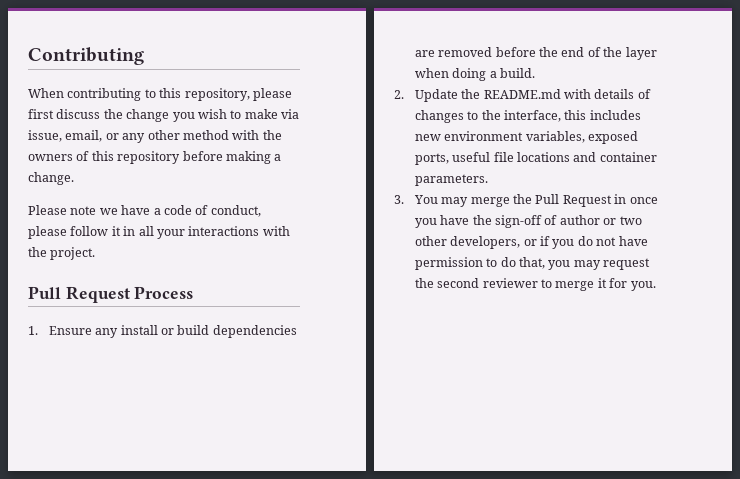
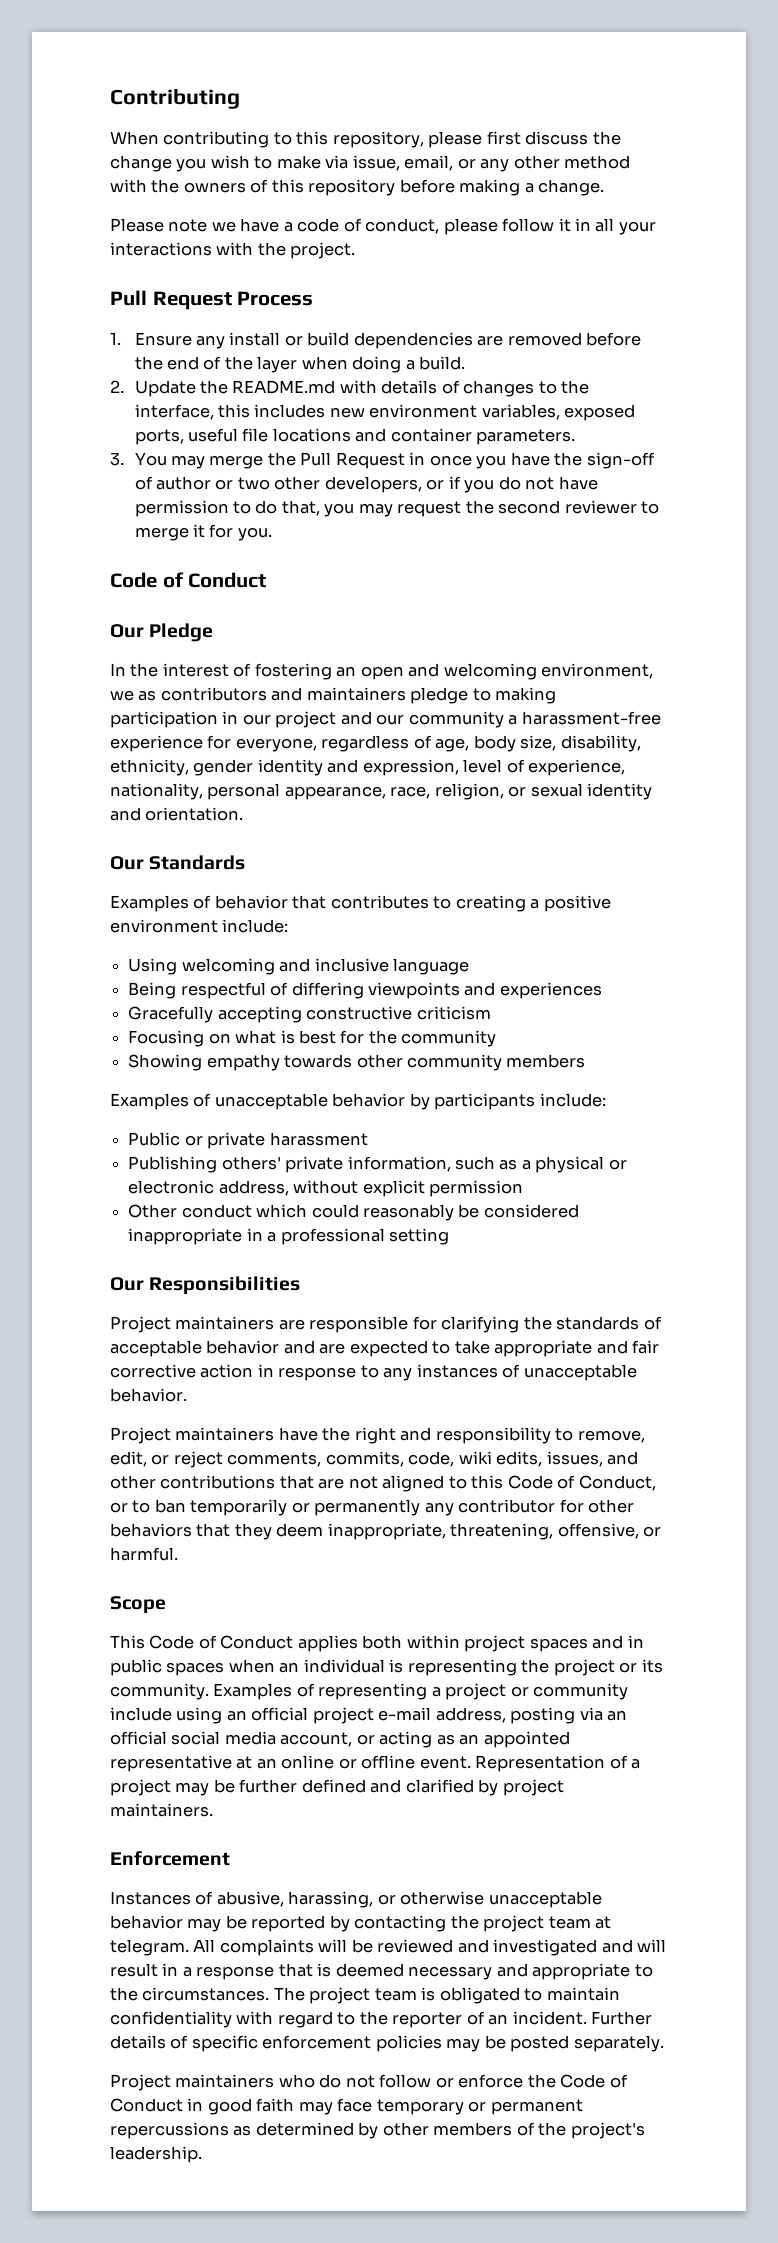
  3. You may merge the Pull Request in once you have the sign-off of author or two other developers, or if you do not have permission to do that, you may request the second reviewer to merge it for you.
+ Code of Conduct
+ Our Pledge
+ In the interest of fostering an open and welcoming environment, we as contributors and maintainers pledge to making participation in our project and our community a harassment-free experience for everyone, regardless of age, body size, disability, ethnicity, gender identity and expression, level of experience, nationality, personal appearance, race, religion, or sexual identity and orientation.
+ Our Standards
+ Examples of behavior that contributes to creating a positive environment include:
+ Using welcoming and inclusive language
+ Being respectful of differing viewpoints and experiences
+ Gracefully accepting constructive criticism
+ Focusing on what is best for the community
+ Showing empathy towards other community members
+ Examples of unacceptable behavior by participants include:
+ Public or private harassment
+ Publishing others' private information, such as a physical or electronic address, without explicit permission
+ Other conduct which could reasonably be considered inappropriate in a professional setting
+ Our Responsibilities
+ Project maintainers are responsible for clarifying the standards of acceptable behavior and are expected to take appropriate and fair corrective action in response to any instances of unacceptable behavior.
+ Project maintainers have the right and responsibility to remove, edit, or reject comments, commits, code, wiki edits, issues, and other contributions that are not aligned to this Code of Conduct, or to ban temporarily or permanently any contributor for other behaviors that they deem inappropriate, threatening, offensive, or harmful.
+ Scope
+ This Code of Conduct applies both within project spaces and in public spaces when an individual is representing the project or its community. Examples of representing a project or community include using an official project e-mail address, posting via an official social media account, or acting as an appointed representative at an online or offline event. Representation of a project may be further defined and clarified by project maintainers.
+ Enforcement
+ Instances of abusive, harassing, or otherwise unacceptable behavior may be reported by contacting the project team at telegram. All complaints will be reviewed and investigated and will result in a response that is deemed necessary and appropriate to the circumstances. The project team is obligated to maintain confidentiality with regard to the reporter of an incident. Further details of specific enforcement policies may be posted separately.
+ Project maintainers who do not follow or enforce the Code of Conduct in good faith may face temporary or permanent repercussions as determined by other members of the project's leadership.

